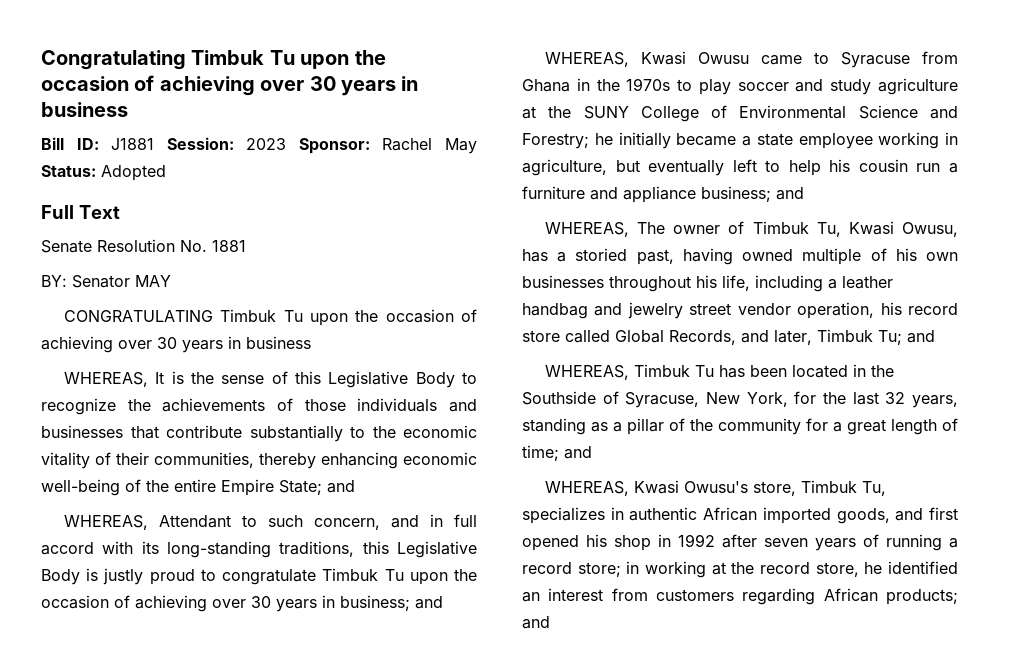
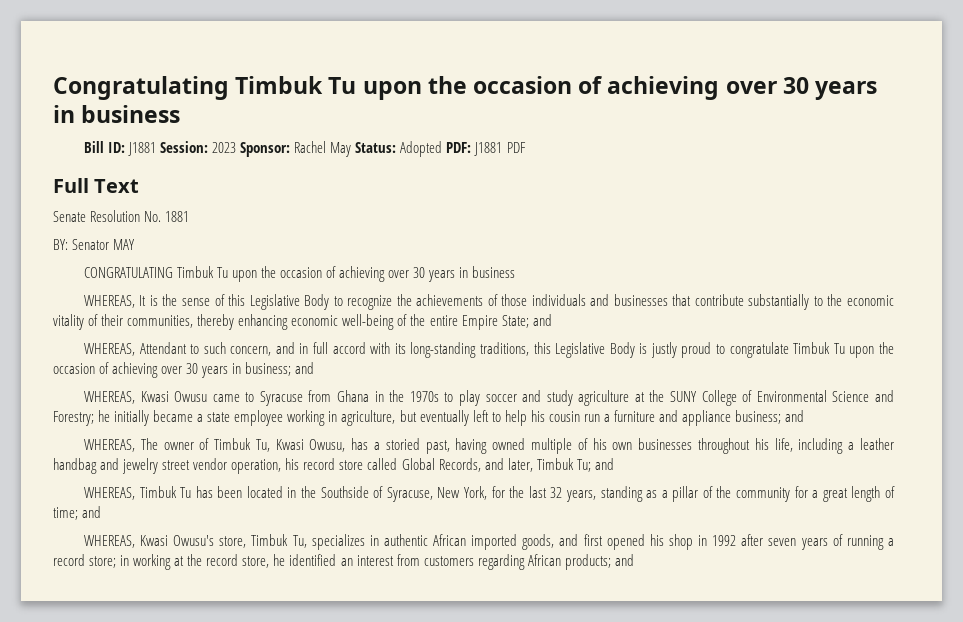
- Bill ID: J1881 Session: 2023 Sponsor: Rachel May Status: Adopted
+ Bill ID: J1881 Session: 2023 Sponsor: Rachel May Status: Adopted PDF: J1881 PDF

